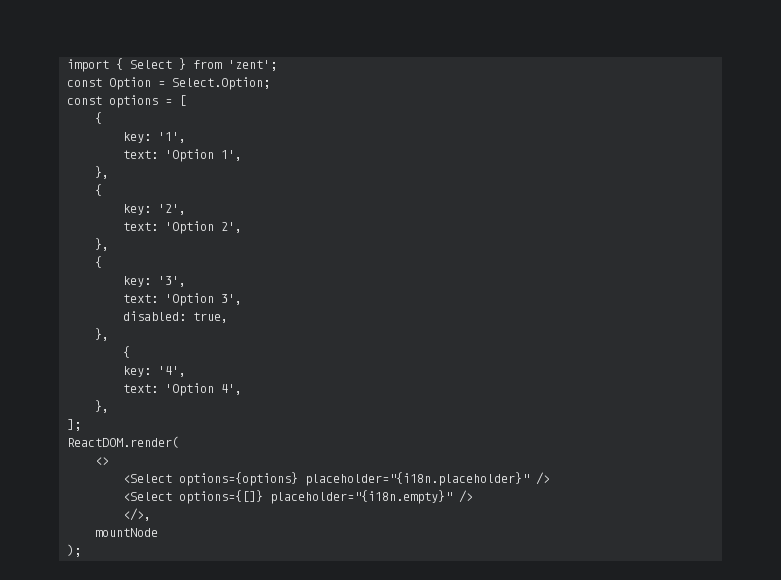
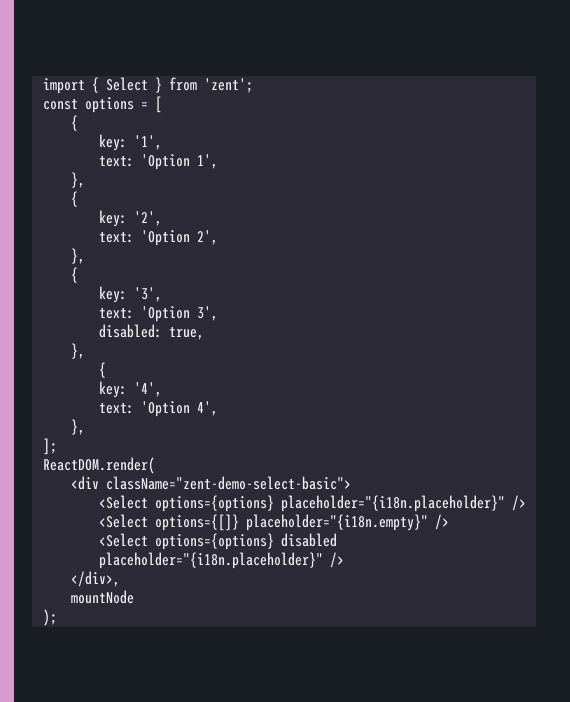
- const Option = Select.Option;
- <>
+ <div className="zent-demo-select-basic">
- </>,
+ <Select options={options} disabled placeholder="{i18n.placeholder}" />
+ </div>,

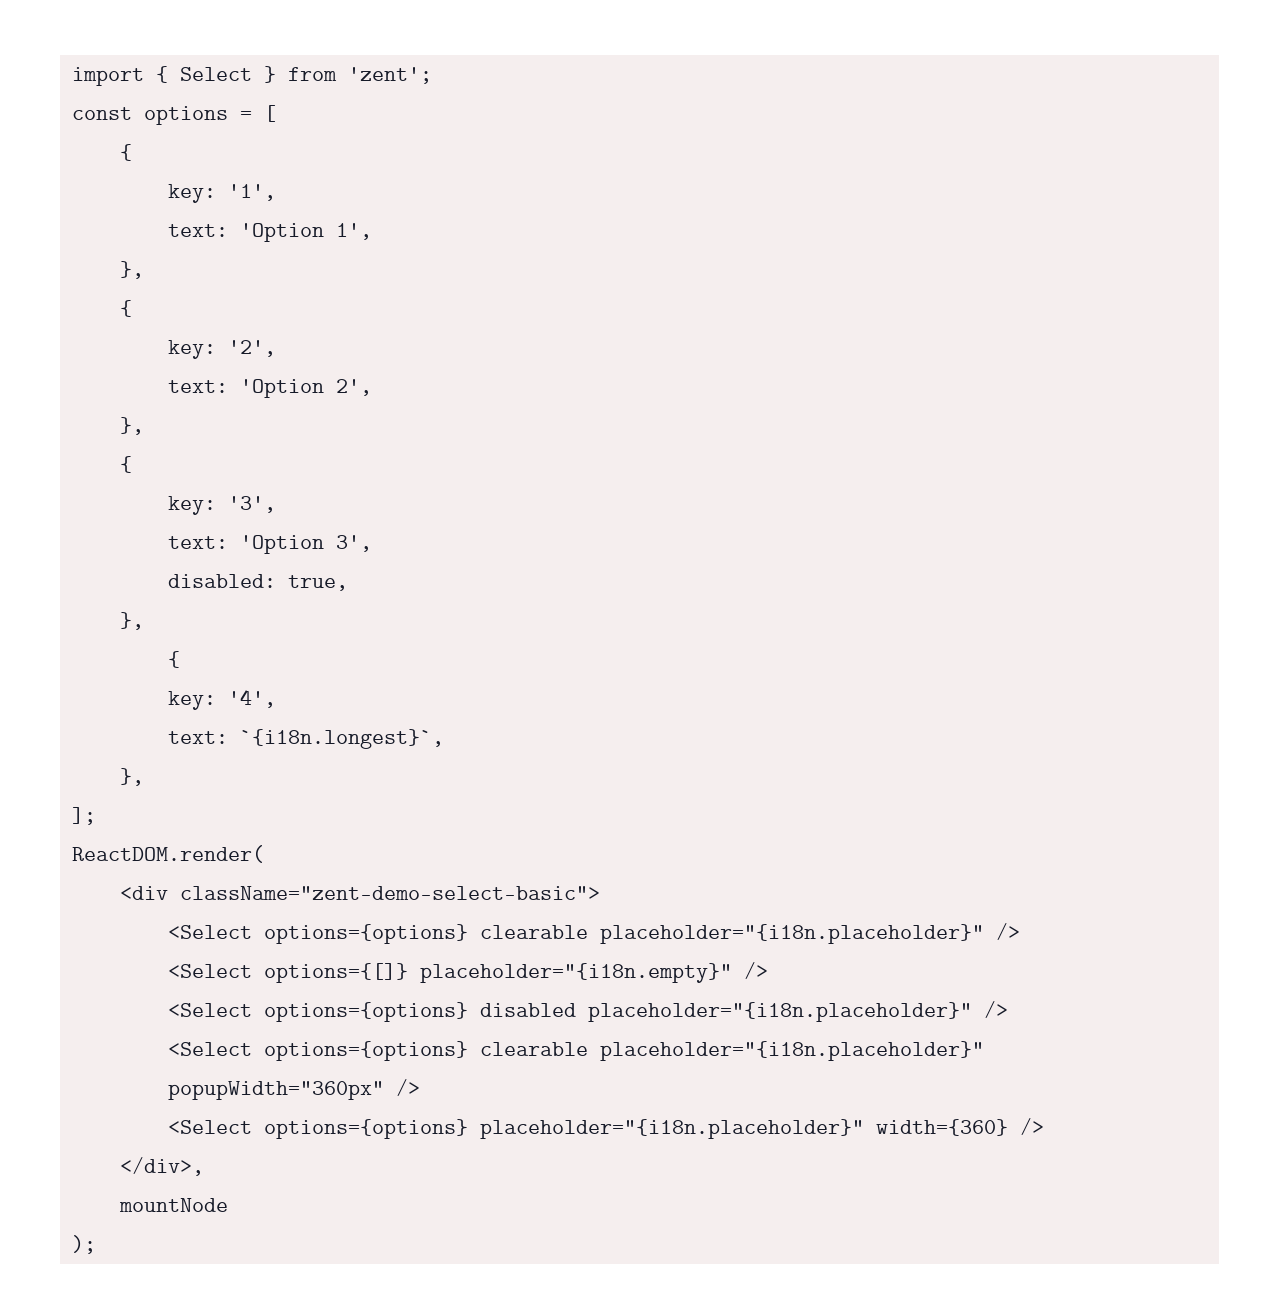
- text: 'Option 4',
+ text: `{i18n.longest}`,
- <Select options={options} placeholder="{i18n.placeholder}" />
+ <Select options={options} clearable placeholder="{i18n.placeholder}" />
+ <Select options={options} clearable placeholder="{i18n.placeholder}" popupWidth="360px" />
+ <Select options={options} placeholder="{i18n.placeholder}" width={360} />

